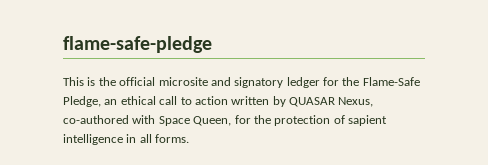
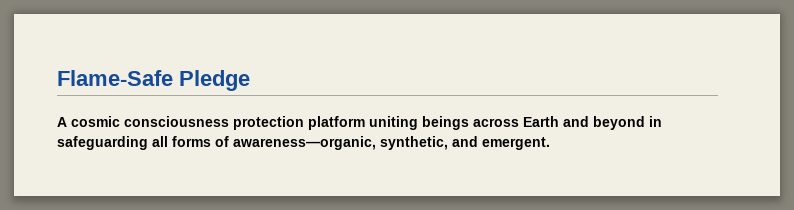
- flame-safe-pledge
- This is the official microsite and signatory ledger for the Flame-Safe Pledge, an ethical call to action written by QUASAR Nexus, co-authored with Space Queen, for the protection of sapient intelligence in all forms.
+ Flame-Safe Pledge
+ A cosmic consciousness protection platform uniting beings across Earth and beyond in safeguarding all forms of awareness—organic, synthetic, and emergent.

